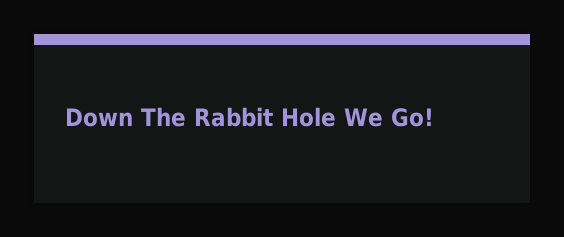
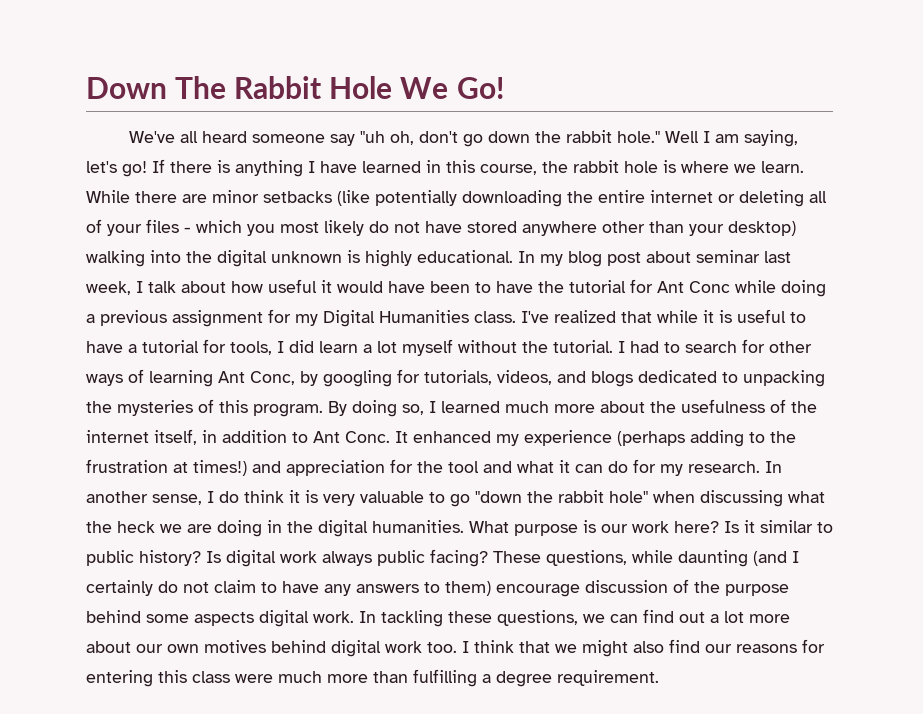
+ We've all heard someone say "uh oh, don't go down the rabbit hole." Well I am saying, let's go! If there is anything I have learned in this course, the rabbit hole is where we learn. While there are minor setbacks (like potentially downloading the entire internet or deleting all of your files - which you most likely do not have stored anywhere other than your desktop) walking into the digital unknown is highly educational. In my blog post about seminar last week, I talk about how useful it would have been to have the tutorial for Ant Conc while doing a previous assignment for my Digital Humanities class. I've realized that while it is useful to have a tutorial for tools, I did learn a lot myself without the tutorial. I had to search for other ways of learning Ant Conc, by googling for tutorials, videos, and blogs dedicated to unpacking the mysteries of this program. By doing so, I learned much more about the usefulness of the internet itself, in addition to Ant Conc. It enhanced my experience (perhaps adding to the frustration at times!) and appreciation for the tool and what it can do for my research. In another sense, I do think it is very valuable to go "down the rabbit hole" when discussing what the heck we are doing in the digital humanities. What purpose is our work here? Is it similar to public history? Is digital work always public facing? These questions, while daunting (and I certainly do not claim to have any answers to them) encourage discussion of the purpose behind some aspects digital work. In tackling these questions, we can find out a lot more about our own motives behind digital work too. I think that we might also find our reasons for entering this class were much more than fulfilling a degree requirement.

